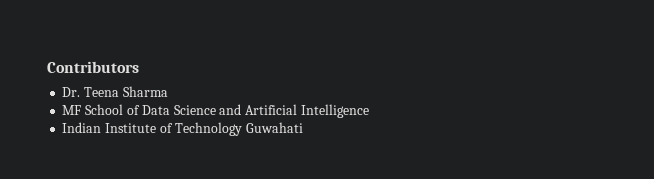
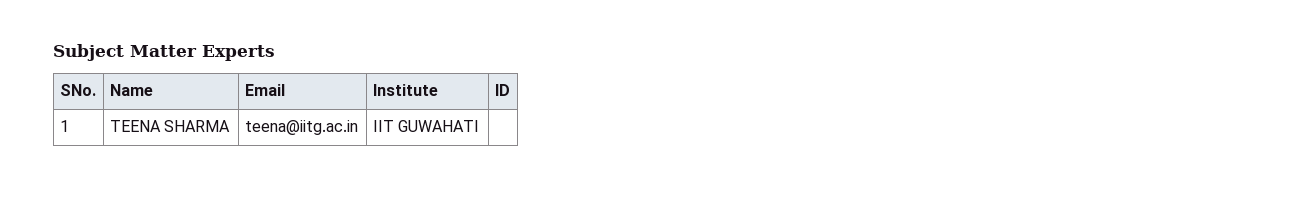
- Contributors
- Dr. Teena Sharma
- MF School of Data Science and Artificial Intelligence
- Indian Institute of Technology Guwahati
+ Subject Matter Experts
+ SNo. | Name | Email | Institute | ID
+ 1 | TEENA SHARMA | teena@iitg.ac.in | IIT GUWAHATI |

